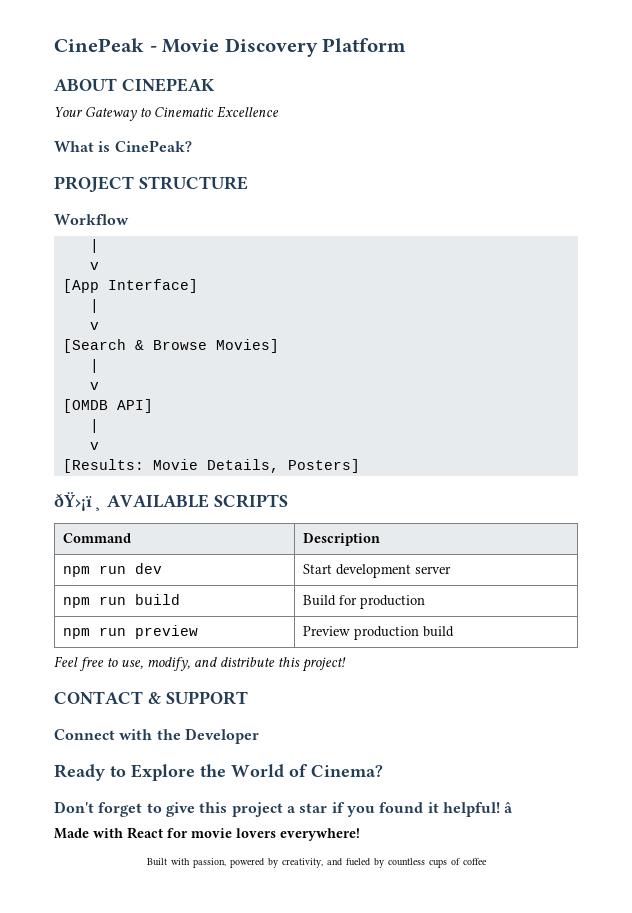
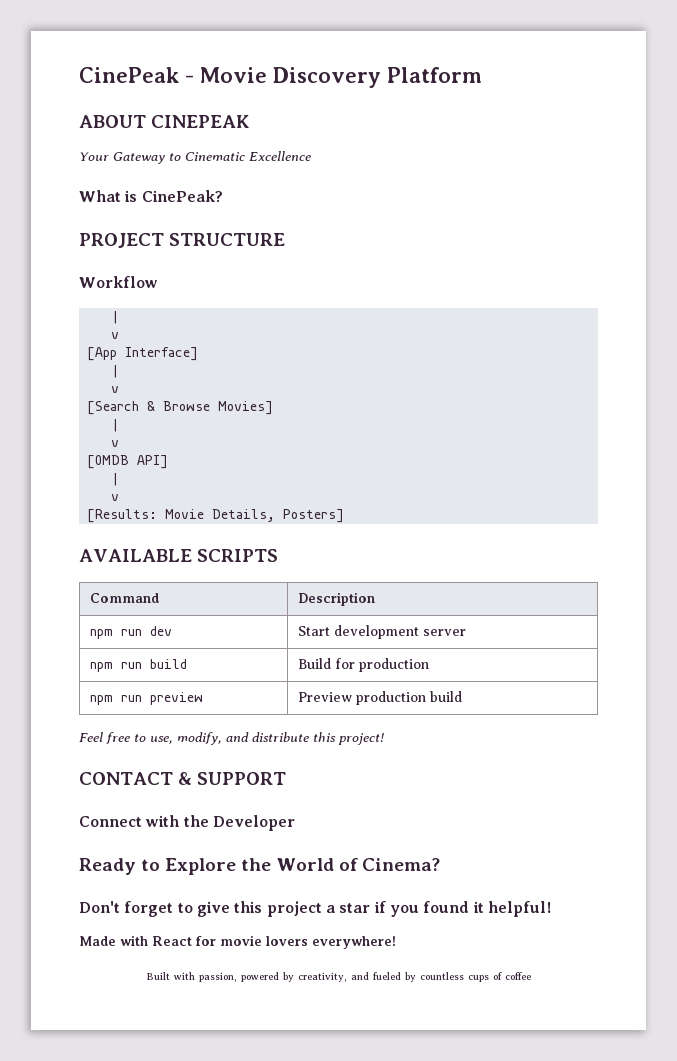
- ðŸ›¡ï¸ AVAILABLE SCRIPTS
+ AVAILABLE SCRIPTS
- Don't forget to give this project a star if you found it helpful! â
+ Don't forget to give this project a star if you found it helpful!

